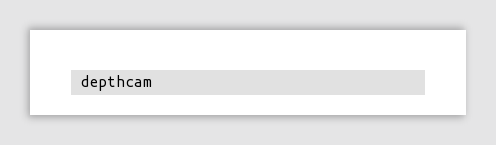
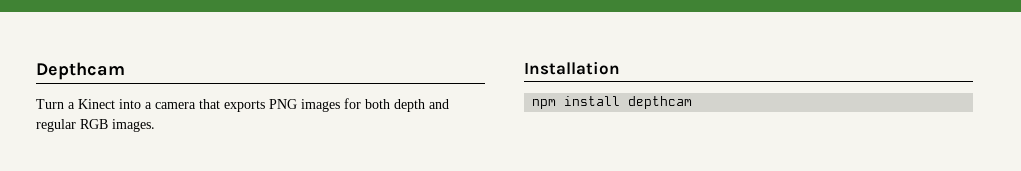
- depthcam
+ Depthcam
+ Turn a Kinect into a camera that exports PNG images for both depth and regular RGB images.
+ Installation
+ npm install depthcam

